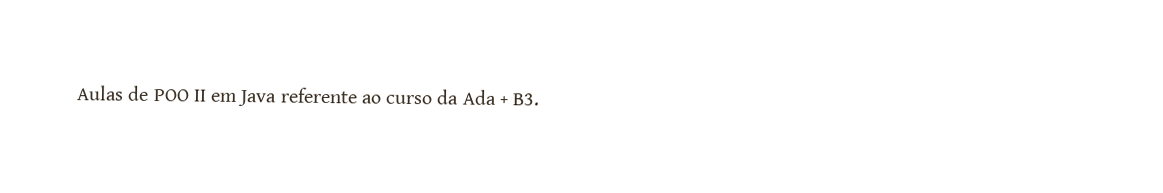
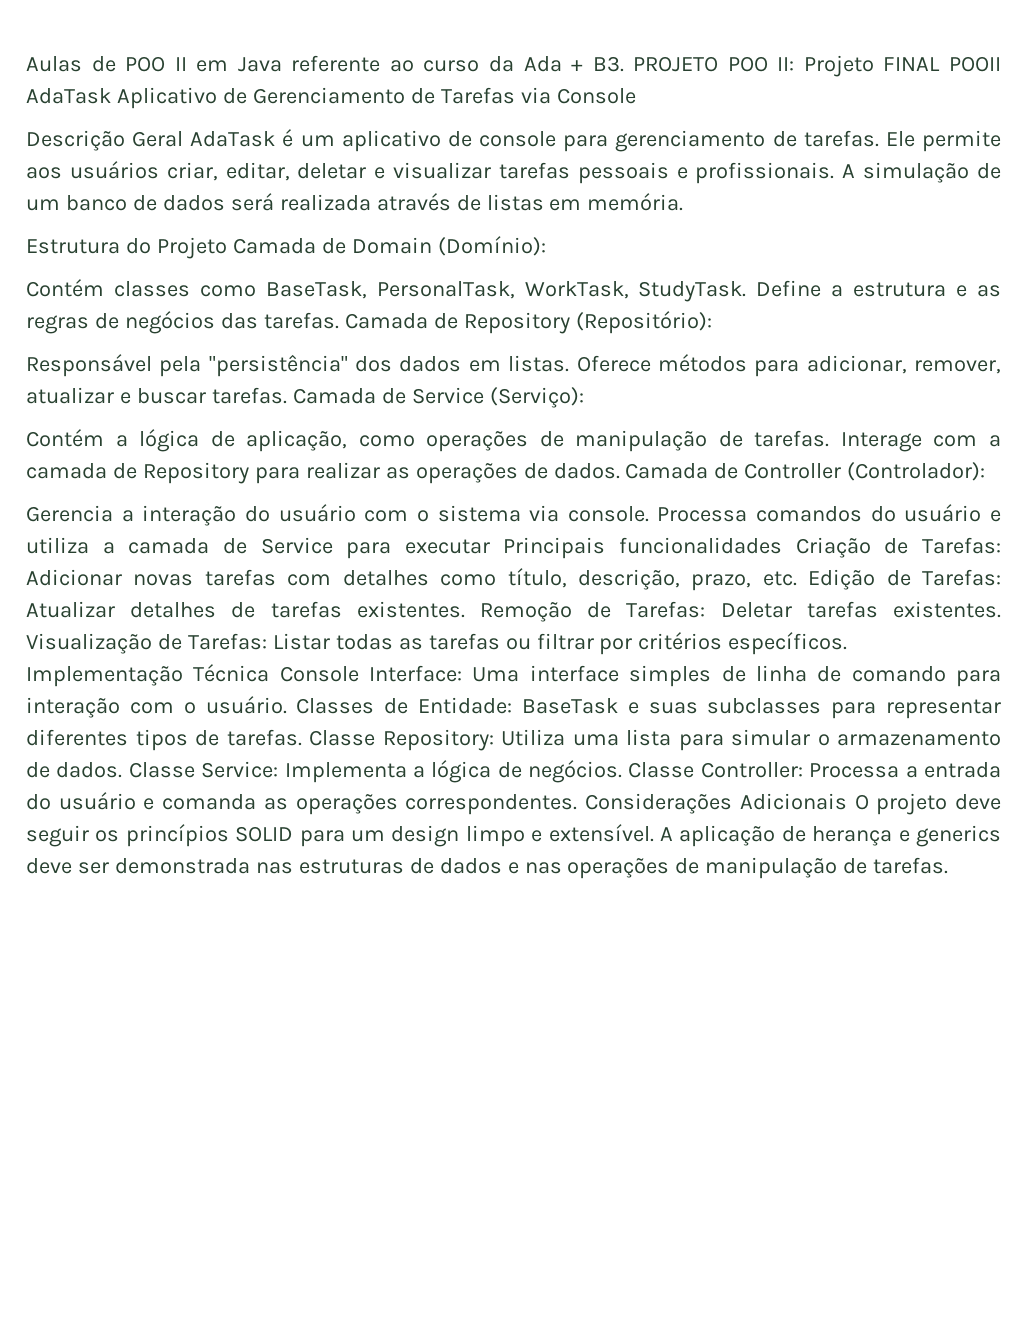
- Aulas de POO II em Java referente ao curso da Ada + B3.
+ Aulas de POO II em Java referente ao curso da Ada + B3. PROJETO POO II: Projeto FINAL POOII AdaTask Aplicativo de Gerenciamento de Tarefas via Console
+ Descrição Geral AdaTask é um aplicativo de console para gerenciamento de tarefas. Ele permite aos usuários criar, editar, deletar e visualizar tarefas pessoais e profissionais. A simulação de um banco de dados será realizada através de listas em memória.
+ Estrutura do Projeto Camada de Domain (Domínio):
+ Contém classes como BaseTask, PersonalTask, WorkTask, StudyTask. Define a estrutura e as regras de negócios das tarefas. Camada de Repository (Repositório):
+ Responsável pela "persistência" dos dados em listas. Oferece métodos para adicionar, remover, atualizar e buscar tarefas. Camada de Service (Serviço):
+ Contém a lógica de aplicação, como operações de manipulação de tarefas. Interage com a camada de Repository para realizar as operações de dados. Camada de Controller (Controlador):
+ Gerencia a interação do usuário com o sistema via console. Processa comandos do usuário e utiliza a camada de Service para executar Principais funcionalidades Criação de Tarefas: Adicionar novas tarefas com detalhes como título, descrição, prazo, etc. Edição de Tarefas: Atualizar detalhes de tarefas existentes. Remoção de Tarefas: Deletar tarefas existentes. Visualização de Tarefas: Listar todas as tarefas ou filtrar por critérios específicos. Implementação Técnica Console Interface: Uma interface simples de linha de comando para interação com o usuário. Classes de Entidade: BaseTask e suas subclasses para representar diferentes tipos de tarefas. Classe Repository: Utiliza uma lista para simular o armazenamento de dados. Classe Service: Implementa a lógica de negócios. Classe Controller: Processa a entrada do usuário e comanda as operações correspondentes. Considerações Adicionais O projeto deve seguir os princípios SOLID para um design limpo e extensível. A aplicação de herança e generics deve ser demonstrada nas estruturas de dados e nas operações de manipulação de tarefas.

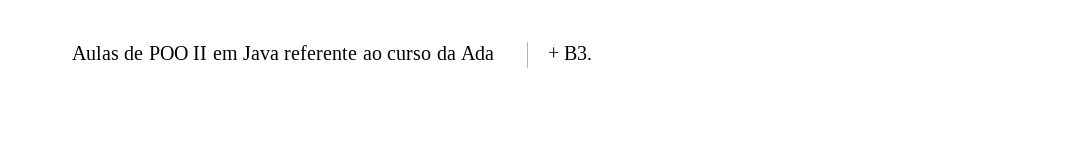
- Aulas de POO II em Java referente ao curso da Ada + B3. PROJETO POO II: Projeto FINAL POOII AdaTask Aplicativo de Gerenciamento de Tarefas via Console
- Descrição Geral AdaTask é um aplicativo de console para gerenciamento de tarefas. Ele permite aos usuários criar, editar, deletar e visualizar tarefas pessoais e profissionais. A simulação de um banco de dados será realizada através de listas em memória.
- Estrutura do Projeto Camada de Domain (Domínio):
- Contém classes como BaseTask, PersonalTask, WorkTask, StudyTask. Define a estrutura e as regras de negócios das tarefas. Camada de Repository (Repositório):
- Responsável pela "persistência" dos dados em listas. Oferece métodos para adicionar, remover, atualizar e buscar tarefas. Camada de Service (Serviço):
- Contém a lógica de aplicação, como operações de manipulação de tarefas. Interage com a camada de Repository para realizar as operações de dados. Camada de Controller (Controlador):
- Gerencia a interação do usuário com o sistema via console. Processa comandos do usuário e utiliza a camada de Service para executar Principais funcionalidades Criação de Tarefas: Adicionar novas tarefas com detalhes como título, descrição, prazo, etc. Edição de Tarefas: Atualizar detalhes de tarefas existentes. Remoção de Tarefas: Deletar tarefas existentes. Visualização de Tarefas: Listar todas as tarefas ou filtrar por critérios específicos. Implementação Técnica Console Interface: Uma interface simples de linha de comando para interação com o usuário. Classes de Entidade: BaseTask e suas subclasses para representar diferentes tipos de tarefas. Classe Repository: Utiliza uma lista para simular o armazenamento de dados. Classe Service: Implementa a lógica de negócios. Classe Controller: Processa a entrada do usuário e comanda as operações correspondentes. Considerações Adicionais O projeto deve seguir os princípios SOLID para um design limpo e extensível. A aplicação de herança e generics deve ser demonstrada nas estruturas de dados e nas operações de manipulação de tarefas.
+ Aulas de POO II em Java referente ao curso da Ada + B3.

